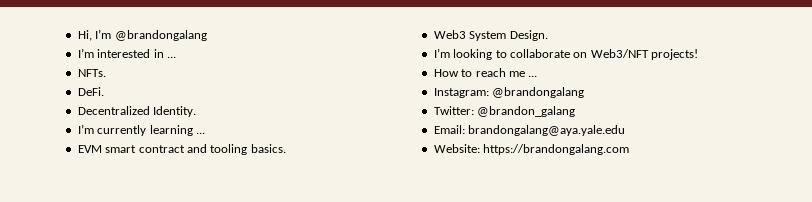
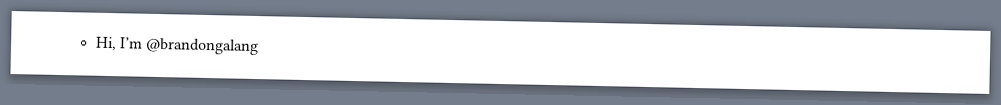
- I’m interested in ...
- NFTs.
- DeFi.
- Decentralized Identity.
- I’m currently learning ...
- EVM smart contract and tooling basics.
- Web3 System Design.
- I’m looking to collaborate on Web3/NFT projects!
- How to reach me ...
- Instagram: @brandongalang
- Twitter: @brandon_galang
- Email: brandongalang@aya.yale.edu
- Website: https://brandongalang.com

